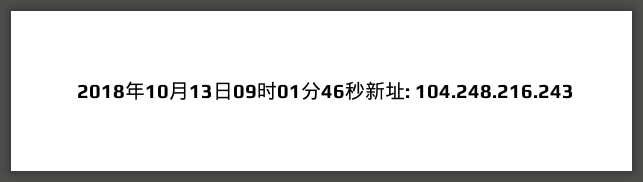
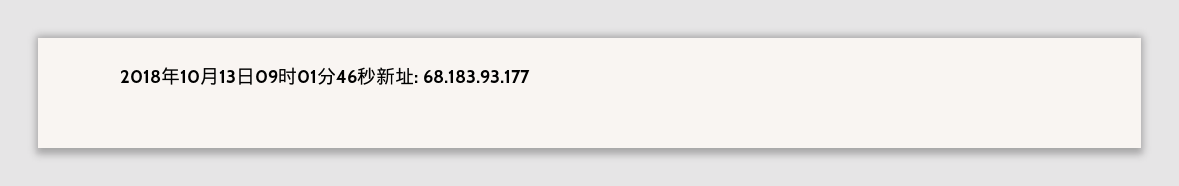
- 2018年10月13日09时01分46秒新址: 104.248.216.243
+ 2018年10月13日09时01分46秒新址: 68.183.93.177

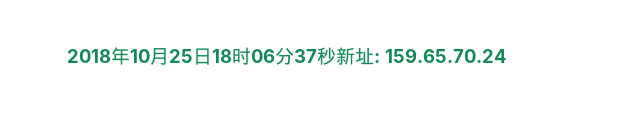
- 2018年10月13日09时01分46秒新址: 68.183.93.177
+ 2018年10月25日18时06分37秒新址: 159.65.70.24

